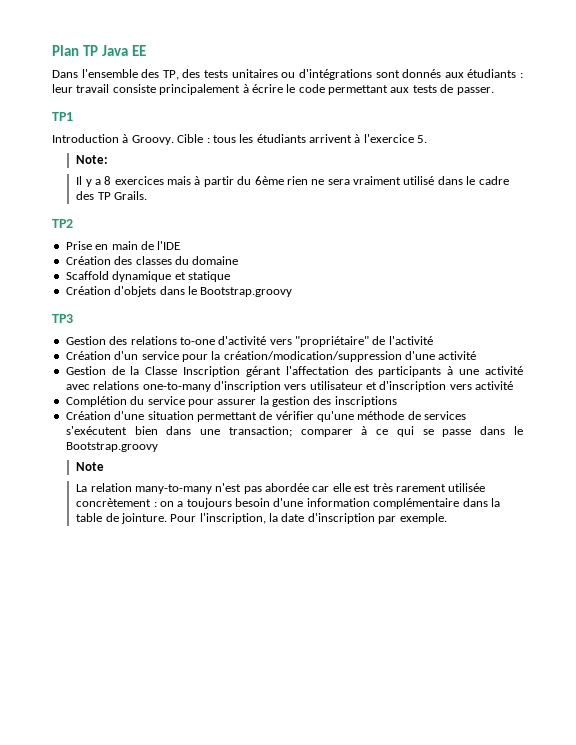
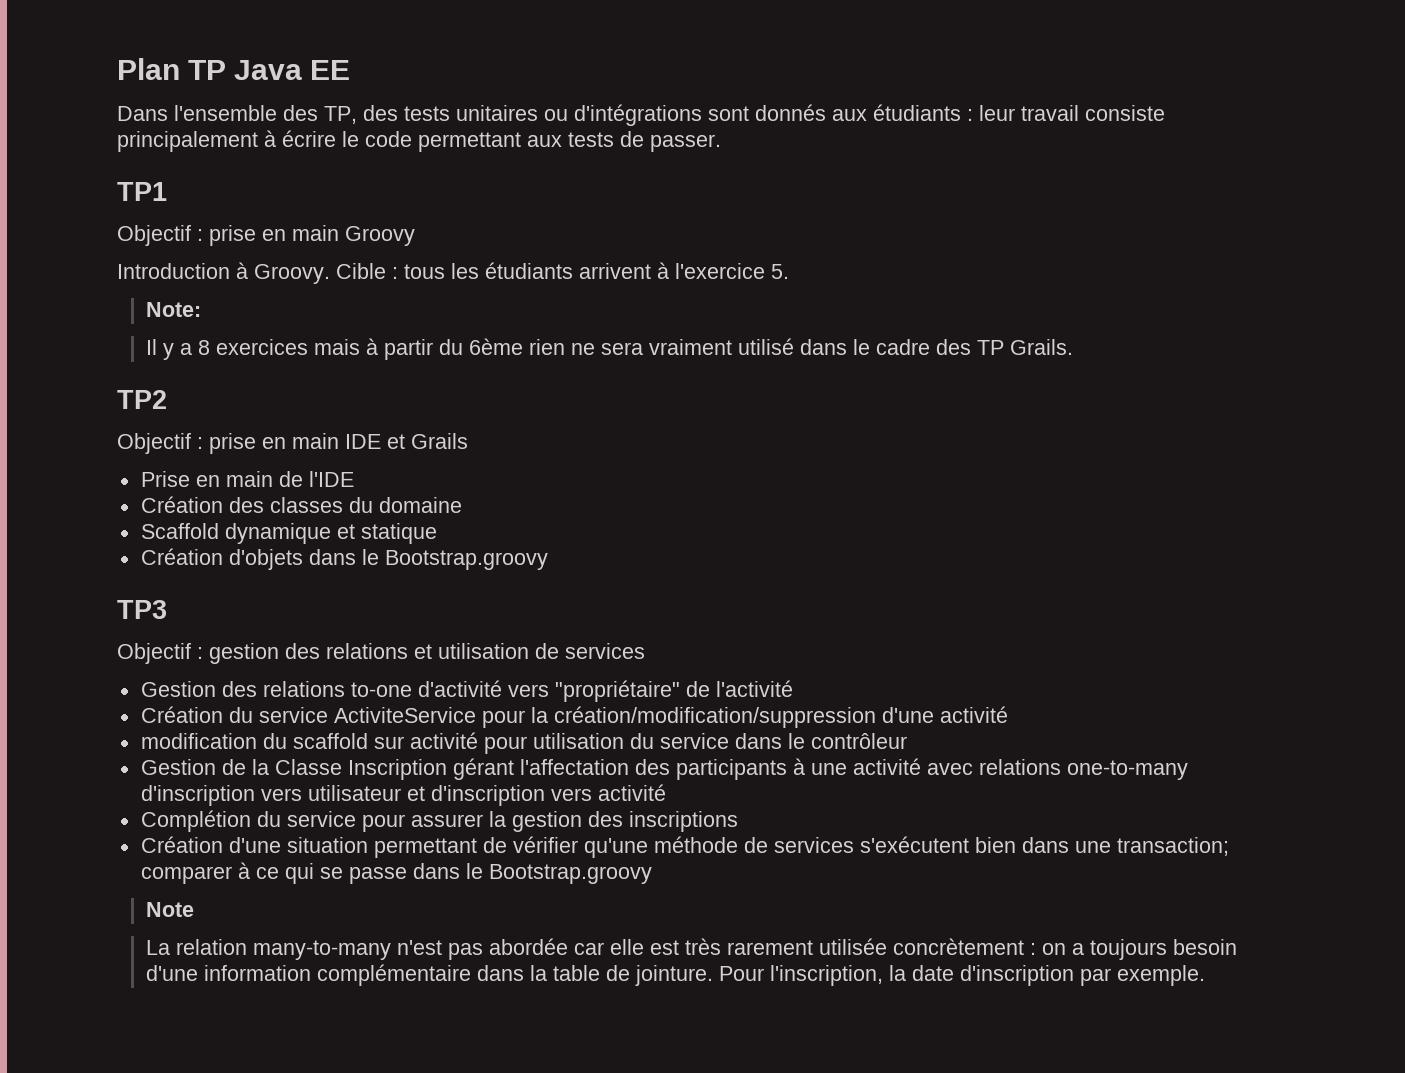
+ Objectif : prise en main Groovy
+ Objectif : prise en main IDE et Grails
+ Objectif : gestion des relations et utilisation de services
- Création d'un service pour la création/modication/suppression d'une activité
+ Création du service ActiviteService pour la création/modification/suppression d'une activité
+ modification du scaffold sur activité pour utilisation du service dans le contrôleur

